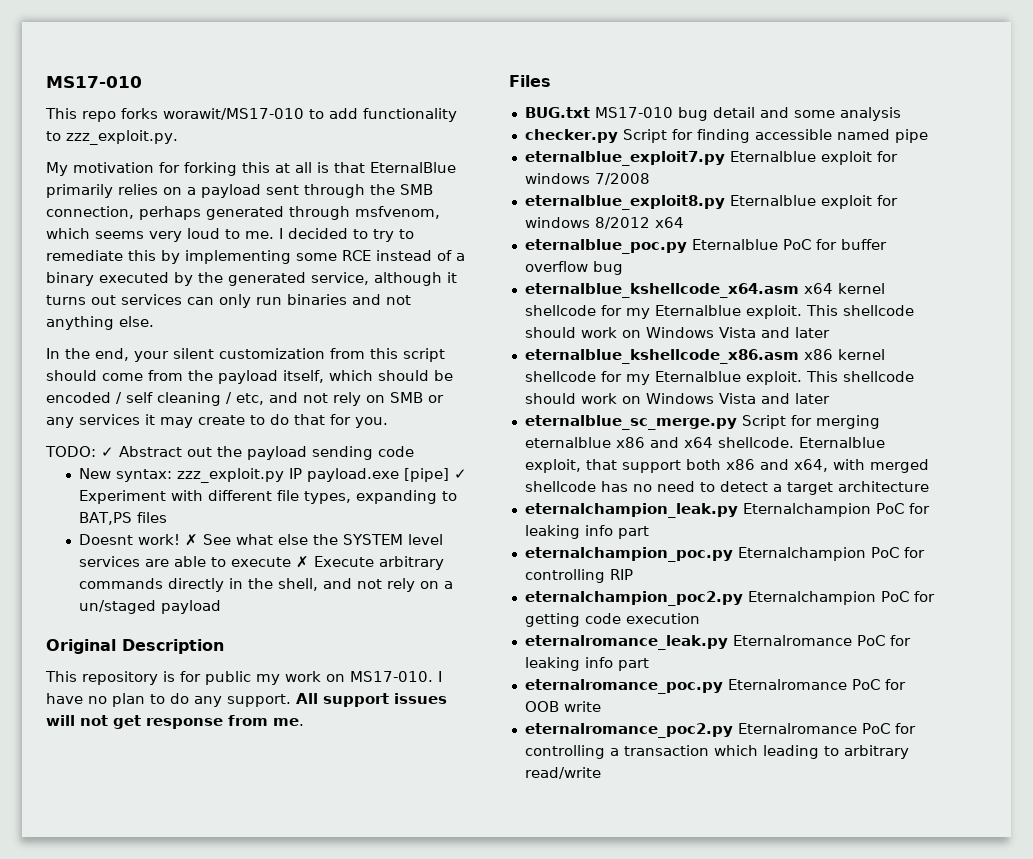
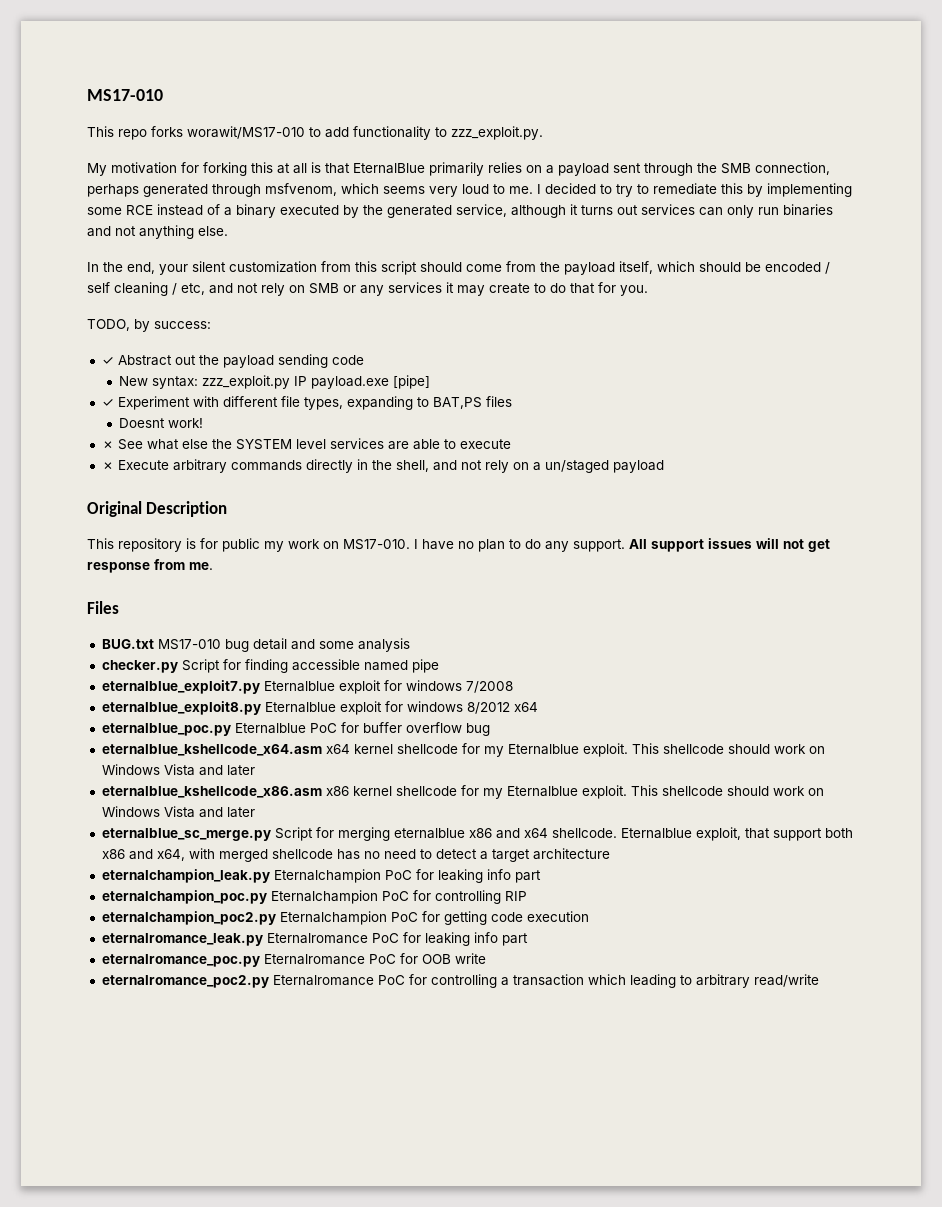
- TODO: ✓ Abstract out the payload sending code
+ TODO, by success:
+ ✓ Abstract out the payload sending code
- New syntax: zzz_exploit.py IP payload.exe [pipe] ✓ Experiment with different file types, expanding to BAT,PS files
+ New syntax: zzz_exploit.py IP payload.exe [pipe]
+ ✓ Experiment with different file types, expanding to BAT,PS files
- Doesnt work! ✗ See what else the SYSTEM level services are able to execute ✗ Execute arbitrary commands directly in the shell, and not rely on a un/staged payload
+ Doesnt work!
+ ✗ See what else the SYSTEM level services are able to execute
+ ✗ Execute arbitrary commands directly in the shell, and not rely on a un/staged payload

